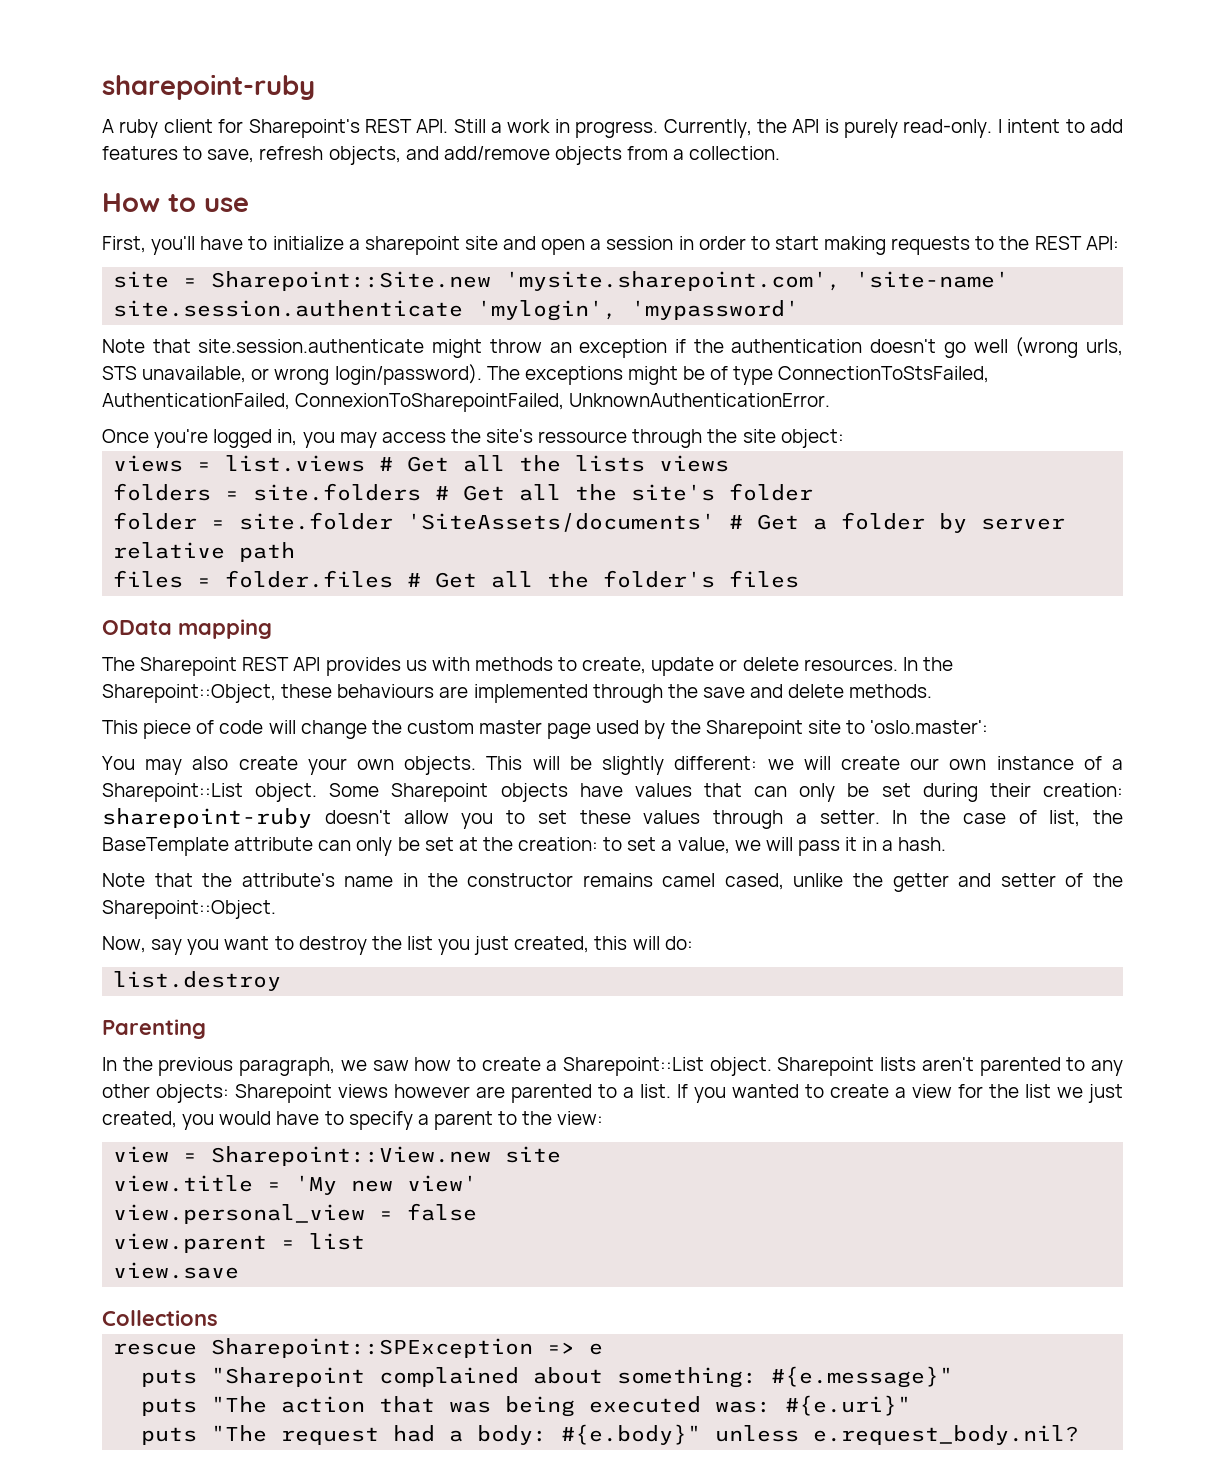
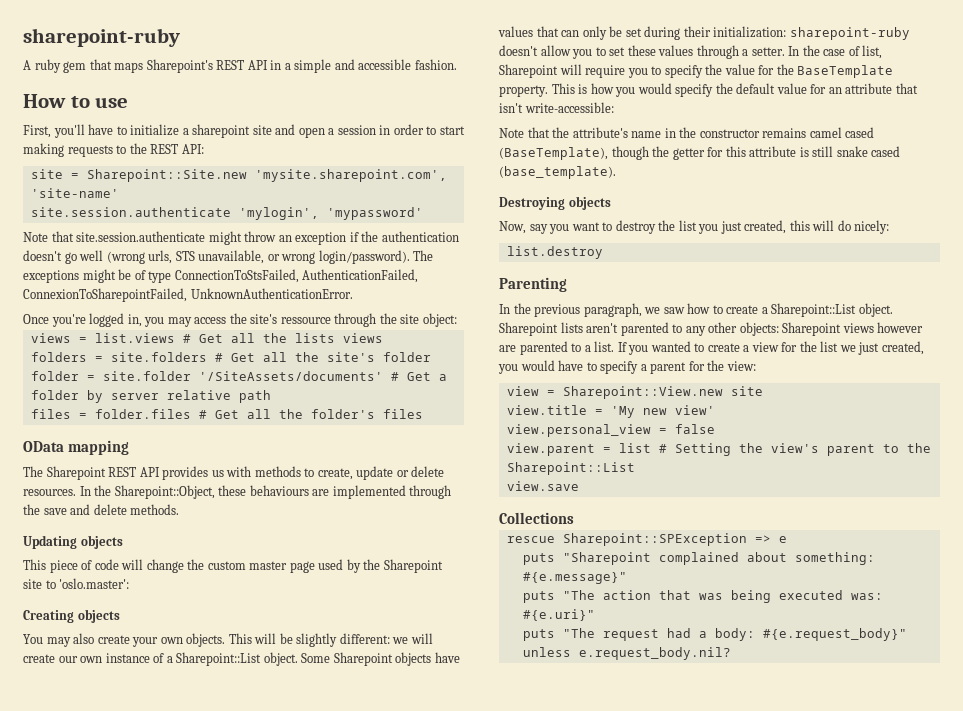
- A ruby client for Sharepoint's REST API. Still a work in progress. Currently, the API is purely read-only. I intent to add features to save, refresh objects, and add/remove objects from a collection.
+ A ruby gem that maps Sharepoint's REST API in a simple and accessible fashion.
- folder = site.folder 'SiteAssets/documents' # Get a folder by server relative path
+ folder = site.folder '/SiteAssets/documents' # Get a folder by server relative path
+ Updating objects
+ Creating objects
- Some Sharepoint objects have values that can only be set during their creation: sharepoint-ruby doesn't allow you to set these values through a setter.
+ Some Sharepoint objects have values that can only be set during their initialization: sharepoint-ruby doesn't allow you to set these values through a setter.
- In the case of list, the BaseTemplate attribute can only be set at the creation: to set a value, we will pass it in a hash.
+ In the case of list, Sharepoint will require you to specify the value for the BaseTemplate property. This is how you would specify the default value for an attribute that isn't write-accessible:
- Note that the attribute's name in the constructor remains camel cased, unlike the getter and setter of the Sharepoint::Object.
+ Note that the attribute's name in the constructor remains camel cased (BaseTemplate), though the getter for this attribute is still snake cased (base_template).
+ Destroying objects
- Now, say you want to destroy the list you just created, this will do:
+ Now, say you want to destroy the list you just created, this will do nicely:
- If you wanted to create a view for the list we just created, you would have to specify a parent to the view:
+ If you wanted to create a view for the list we just created, you would have to specify a parent for the view:
- view.parent = list
+ view.parent = list # Setting the view's parent to the Sharepoint::List
- puts "The request had a body: #{e.body}" unless e.request_body.nil?
+ puts "The request had a body: #{e.request_body}" unless e.request_body.nil?

